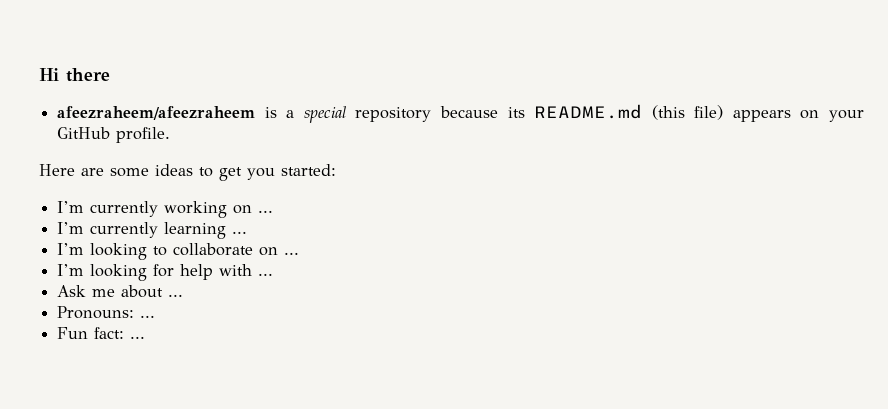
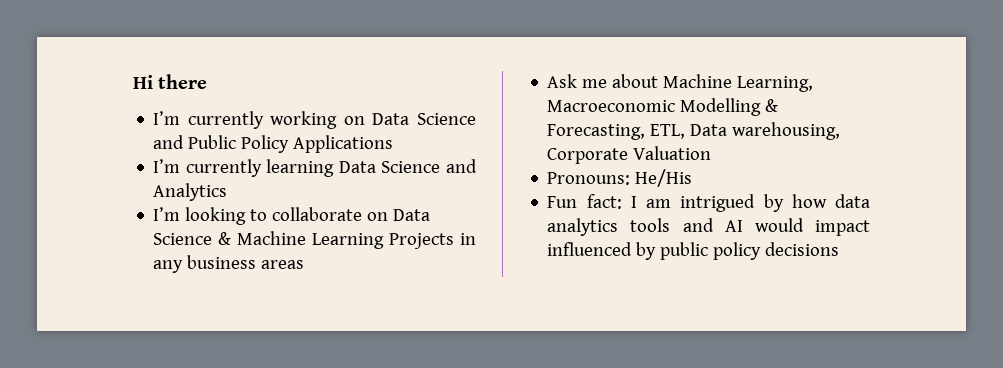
- afeezraheem/afeezraheem is a special repository because its README.md (this file) appears on your GitHub profile.
- Here are some ideas to get you started:
- I’m currently working on ...
+ I’m currently working on Data Science and Public Policy Applications
- I’m currently learning ...
+ I’m currently learning Data Science and Analytics
- I’m looking to collaborate on ...
- I’m looking for help with ...
- Ask me about ...
+ I’m looking to collaborate on Data Science & Machine Learning Projects in any business areas
+ Ask me about Machine Learning, Macroeconomic Modelling & Forecasting, ETL, Data warehousing, Corporate Valuation
- Pronouns: ...
+ Pronouns: He/His
- Fun fact: ...
+ Fun fact: I am intrigued by how data analytics tools and AI would impact influenced by public policy decisions

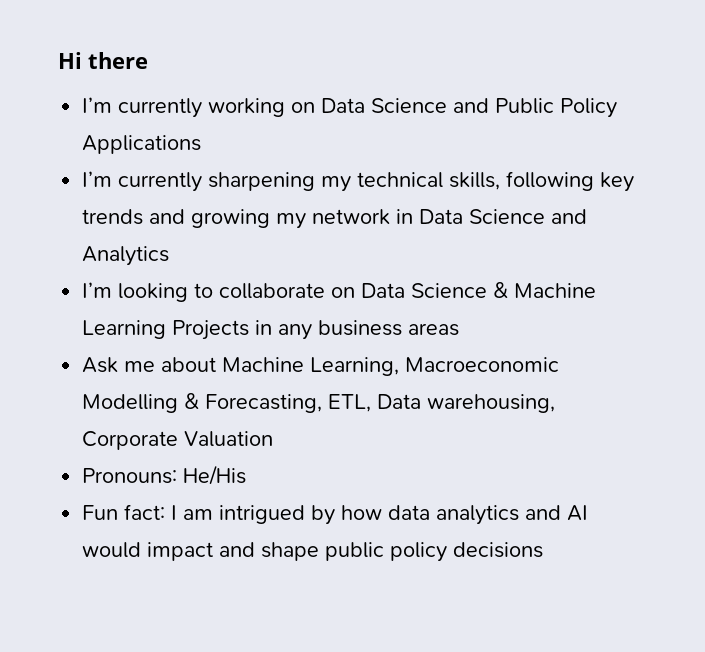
- I’m currently learning Data Science and Analytics
+ I’m currently sharpening my technical skills, following key trends and growing my network in Data Science and Analytics
- Fun fact: I am intrigued by how data analytics tools and AI would impact influenced by public policy decisions
+ Fun fact: I am intrigued by how data analytics and AI would impact and shape public policy decisions

